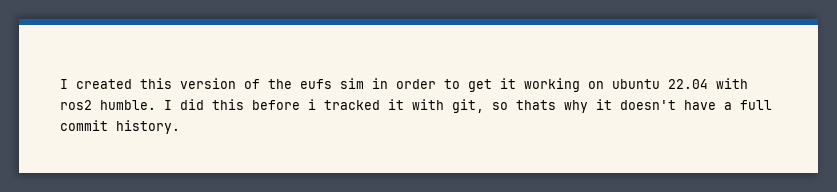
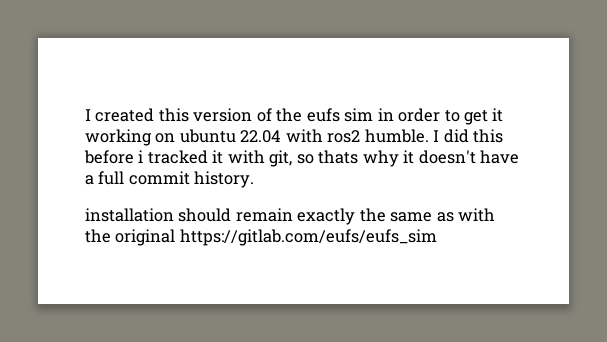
+ installation should remain exactly the same as with the original https://gitlab.com/eufs/eufs_sim

